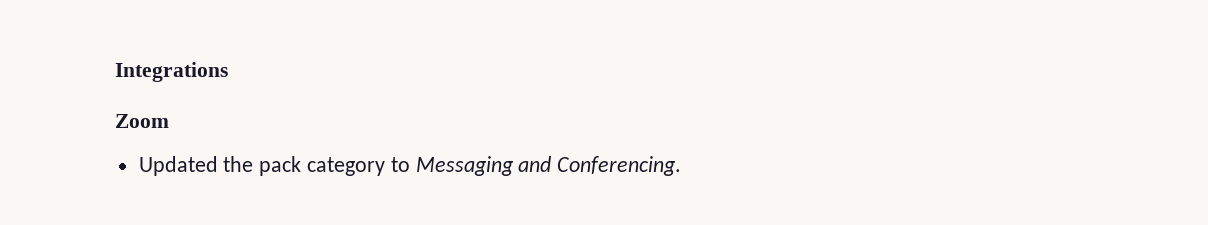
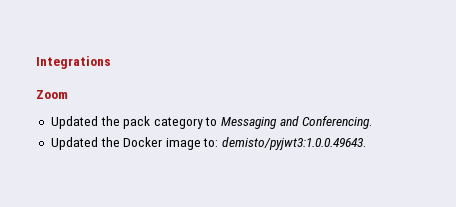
+ Updated the Docker image to: demisto/pyjwt3:1.0.0.49643.

